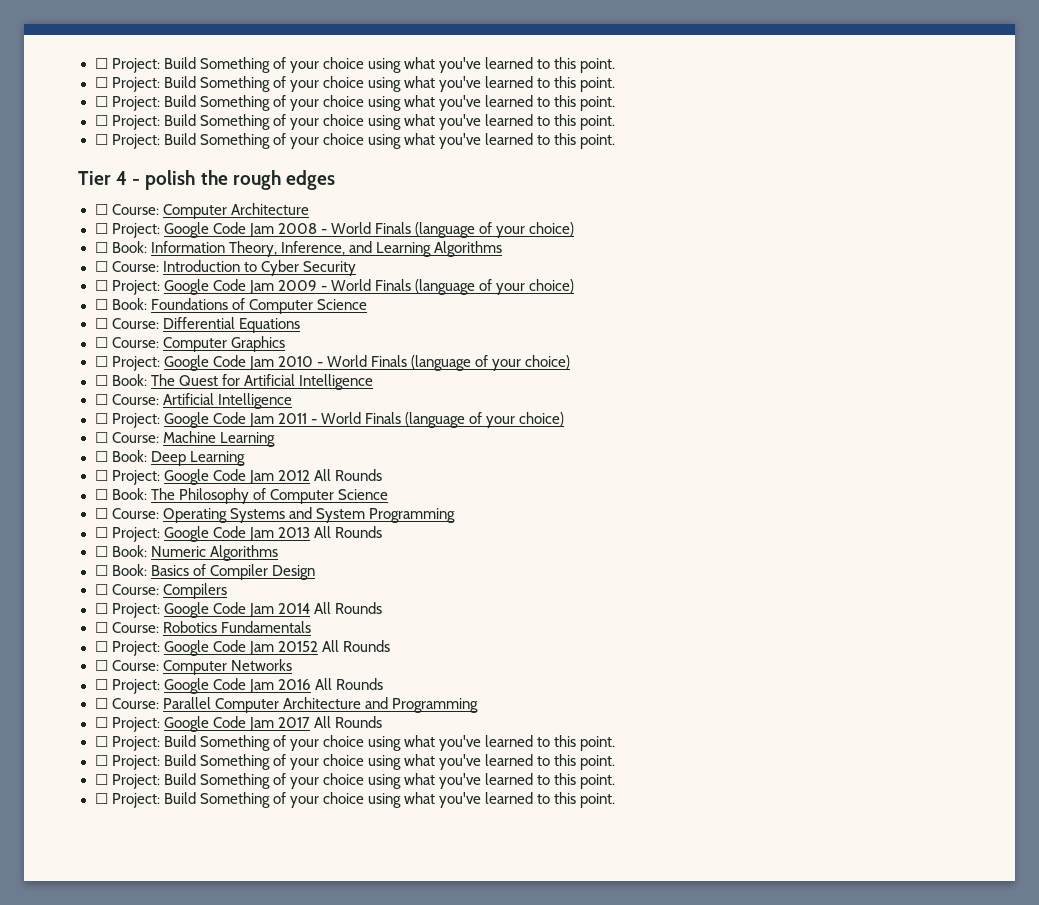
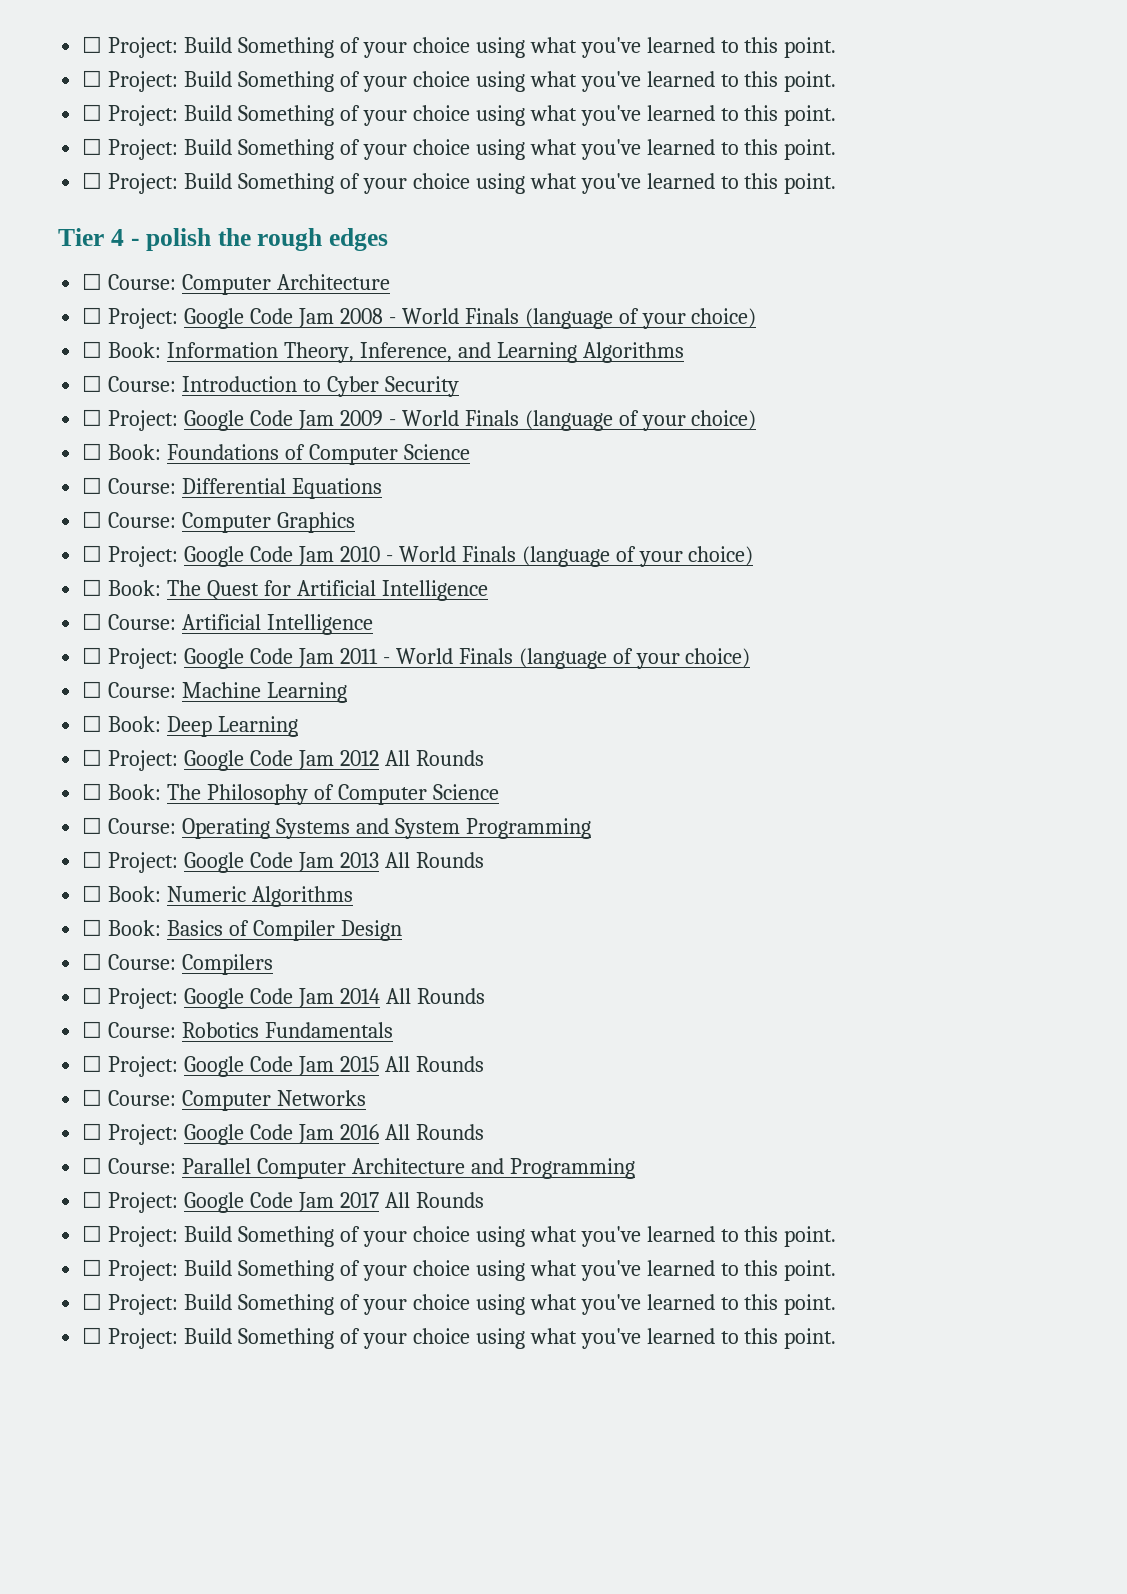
- ☐ Project: Google Code Jam 20152 All Rounds
+ ☐ Project: Google Code Jam 2015 All Rounds

